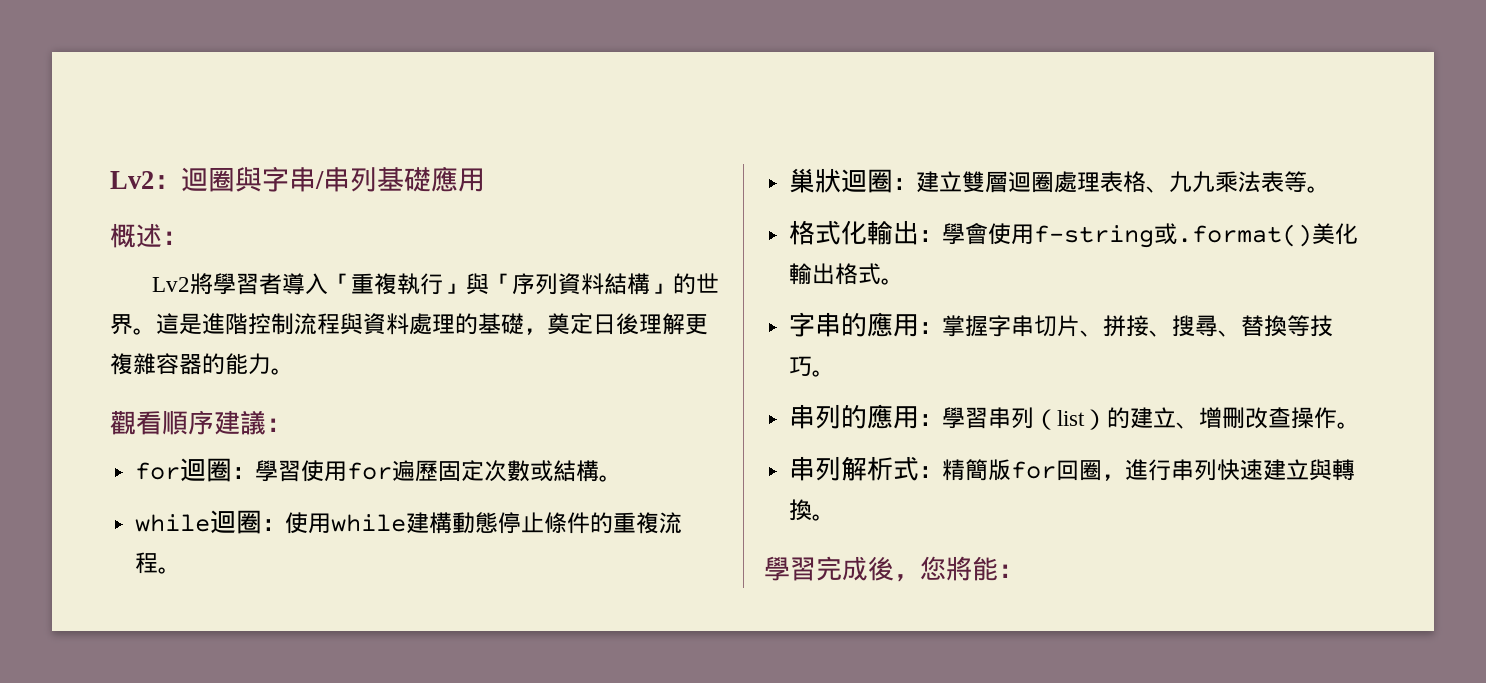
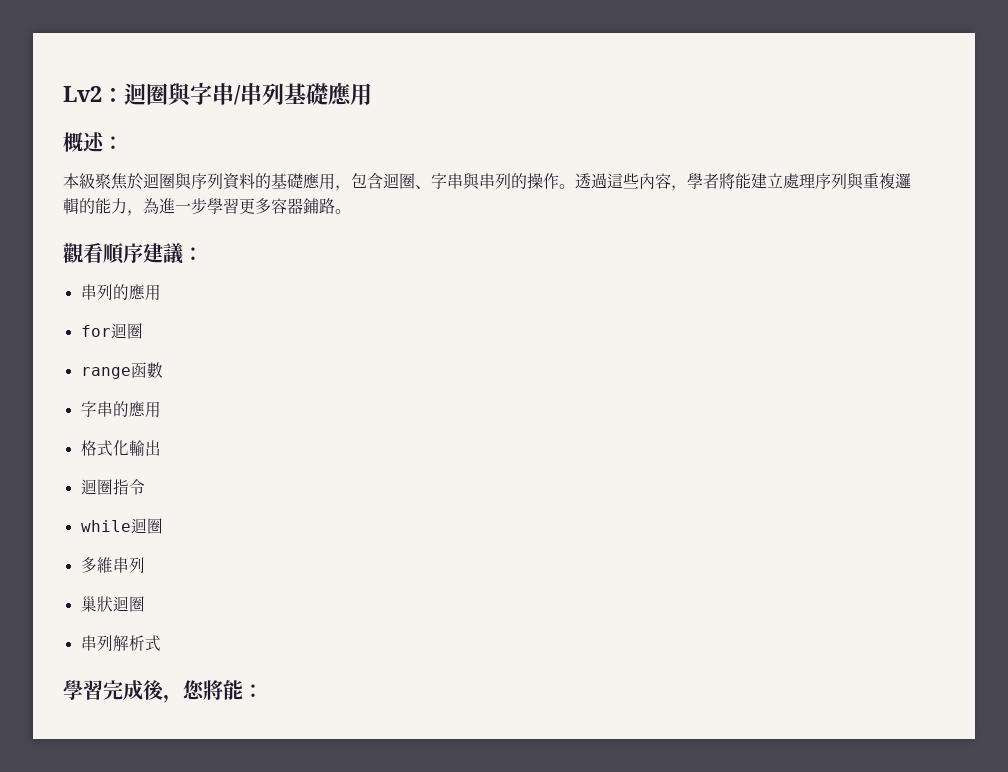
- Lv2將學習者導入「重複執行」與「序列資料結構」的世界。這是進階控制流程與資料處理的基礎，奠定日後理解更複雜容器的能力。
+ 本級聚焦於迴圈與序列資料的基礎應用，包含迴圈、字串與串列的操作。透過這些內容，學者將能建立處理序列與重複邏輯的能力，為進一步學習更多容器鋪路。
+ 串列的應用
- for迴圈：學習使用for遍歷固定次數或結構。
- while迴圈：使用while建構動態停止條件的重複流程。
- 巢狀迴圈：建立雙層迴圈處理表格、九九乘法表等。
- 格式化輸出：學會使用f-string或.format()美化輸出格式。
- 字串的應用：掌握字串切片、拼接、搜尋、替換等技巧。
- 串列的應用：學習串列（list）的建立、增刪改查操作。
- 串列解析式：精簡版for回圈，進行串列快速建立與轉換。
+ for迴圈
+ range函數
+ 字串的應用
+ 格式化輸出
+ 迴圈指令
+ while迴圈
+ 多維串列
+ 巢狀迴圈
+ 串列解析式

